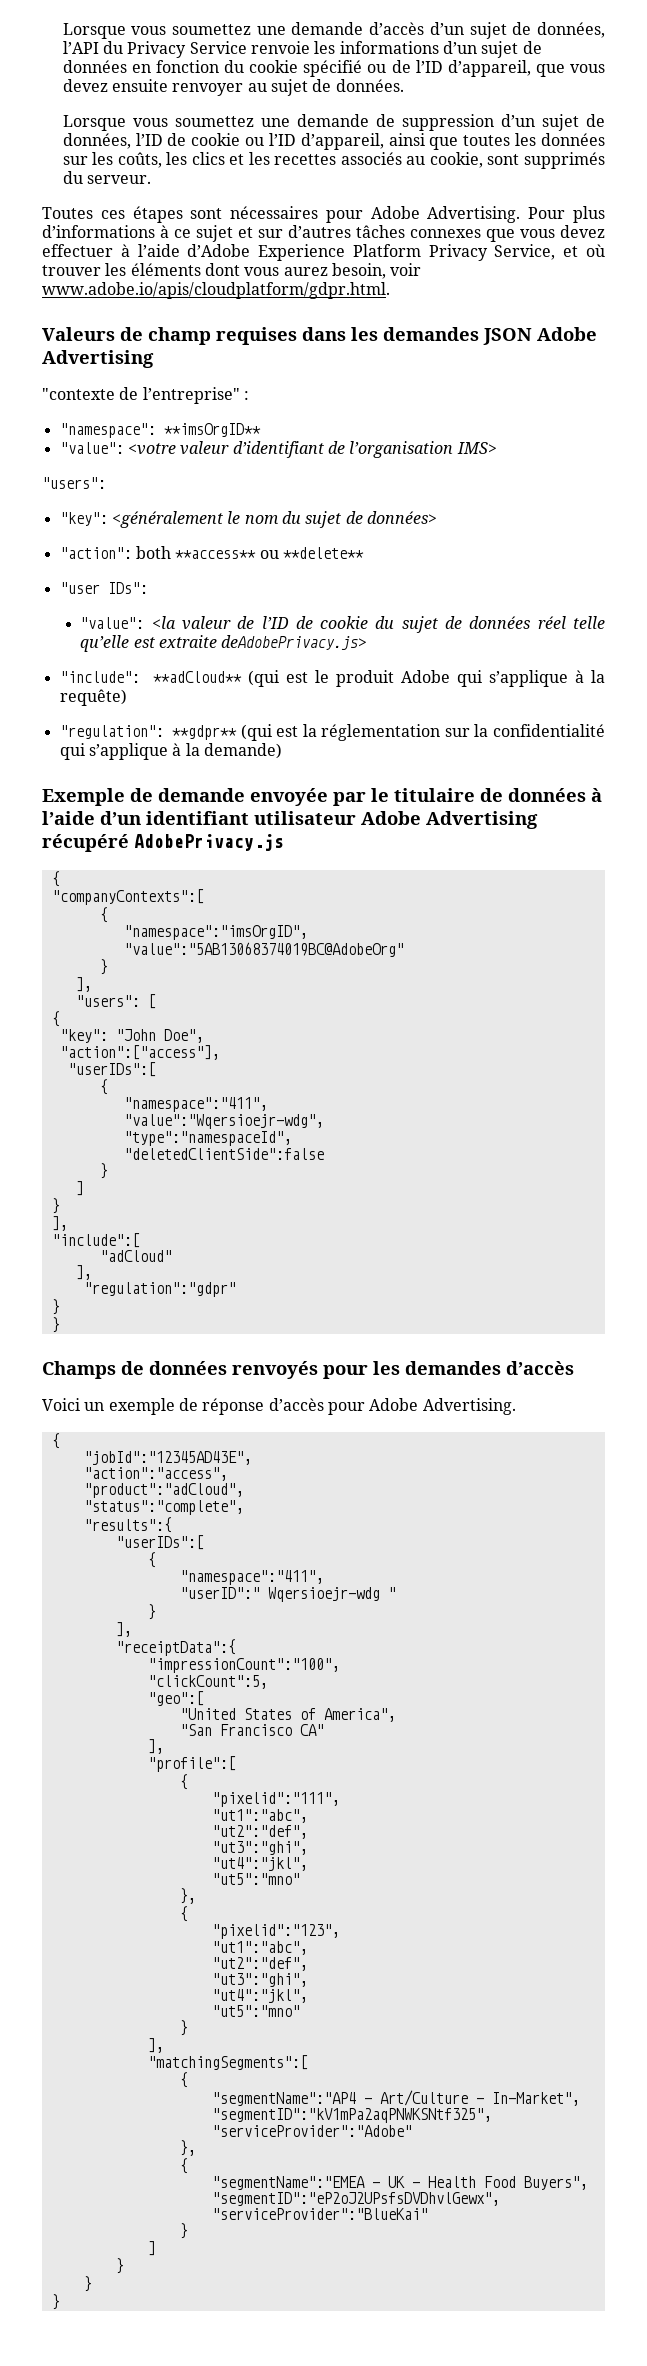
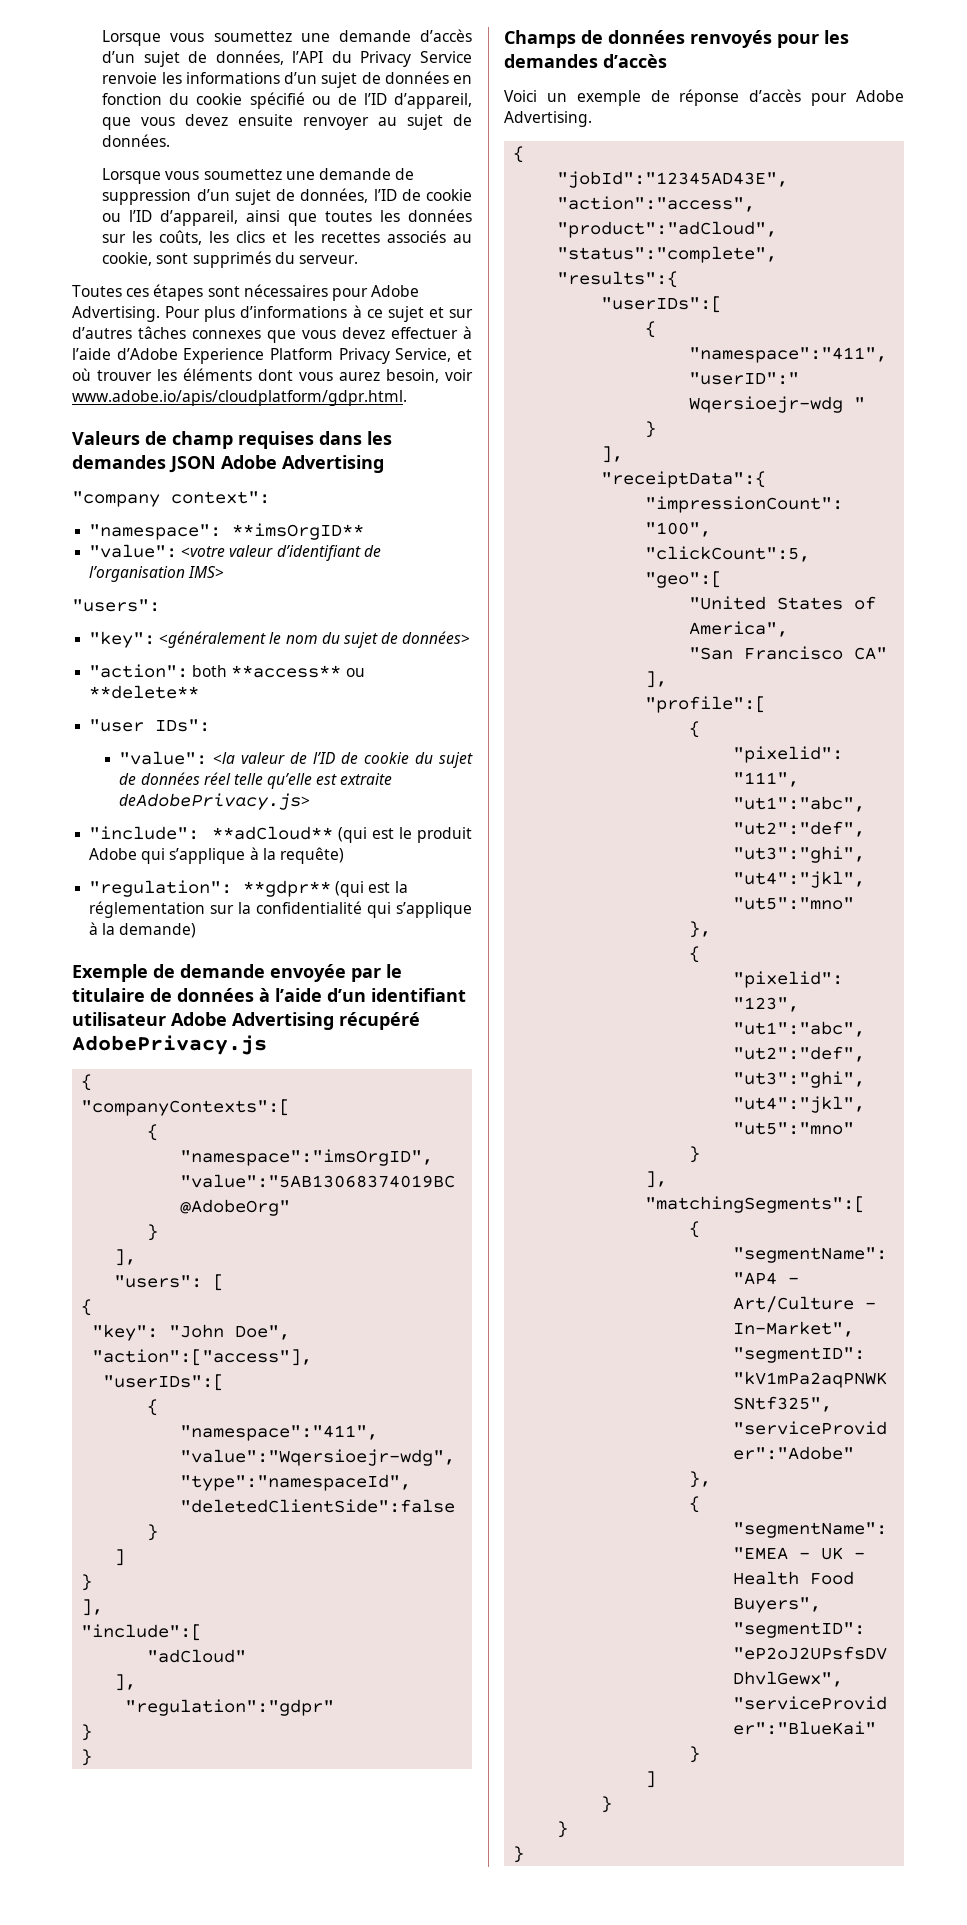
- "contexte de l’entreprise" :
+ "company context":

